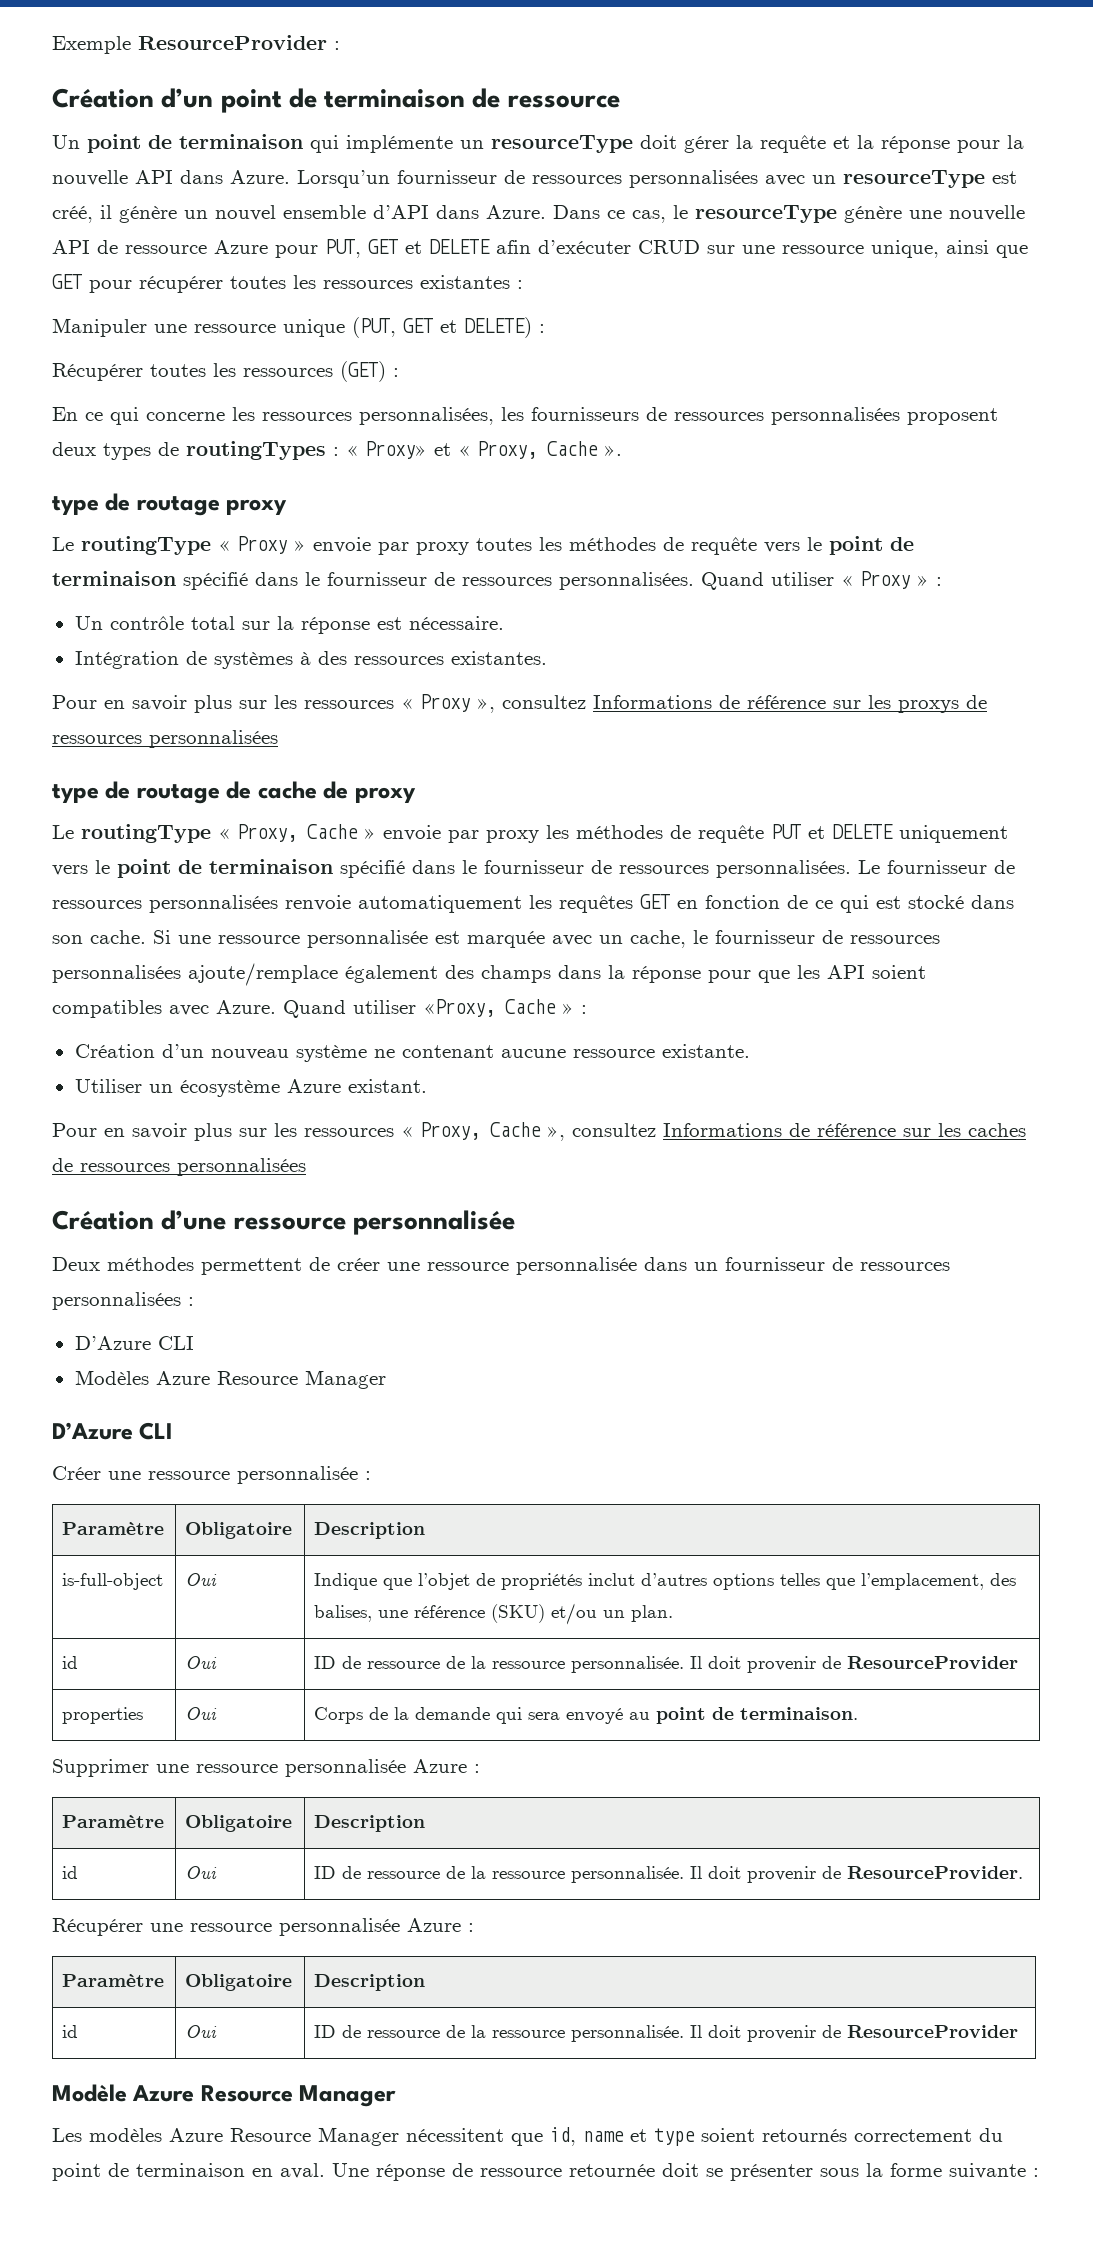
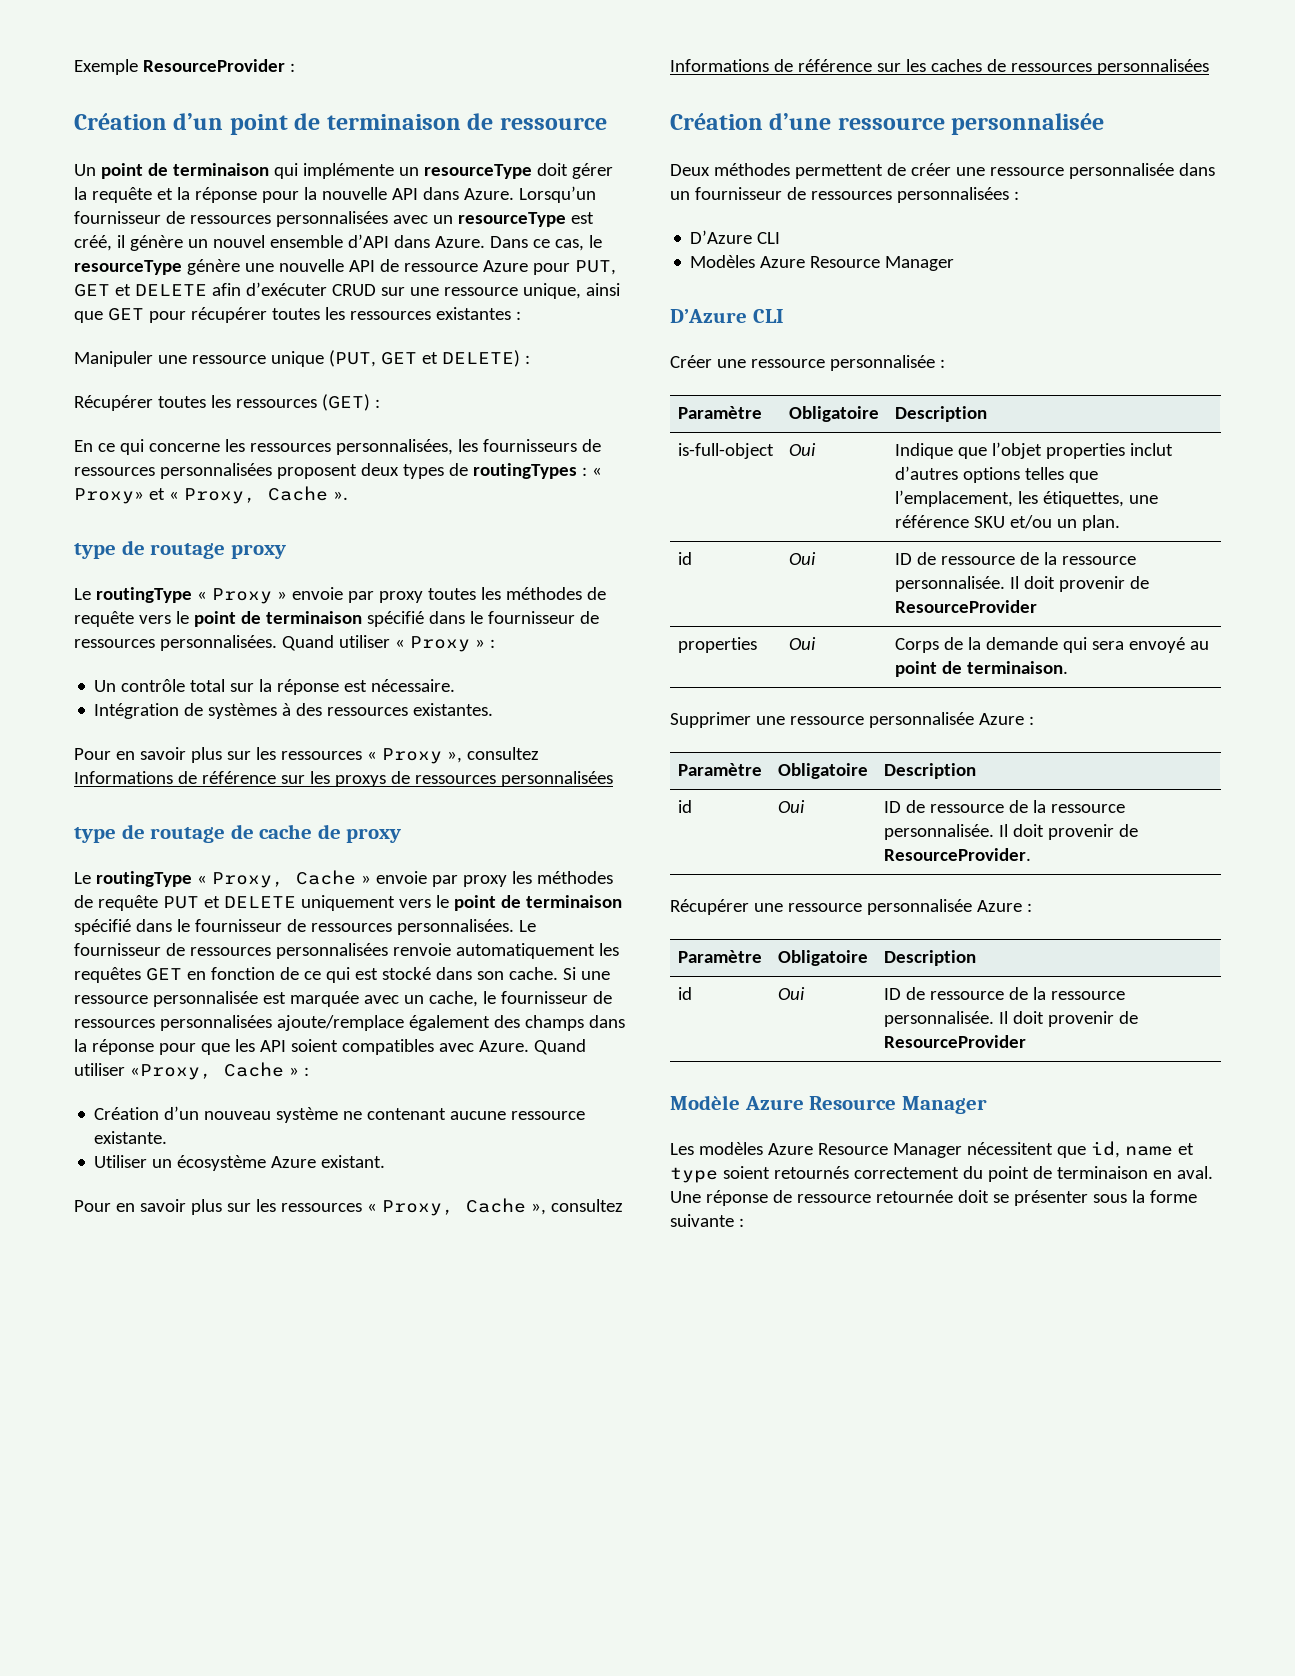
- is-full-object | Oui | Indique que l’objet de propriétés inclut d’autres options telles que l’emplacement, des balises, une référence (SKU) et/ou un plan.
+ is-full-object | Oui | Indique que l’objet properties inclut d’autres options telles que l’emplacement, les étiquettes, une référence SKU et/ou un plan.

